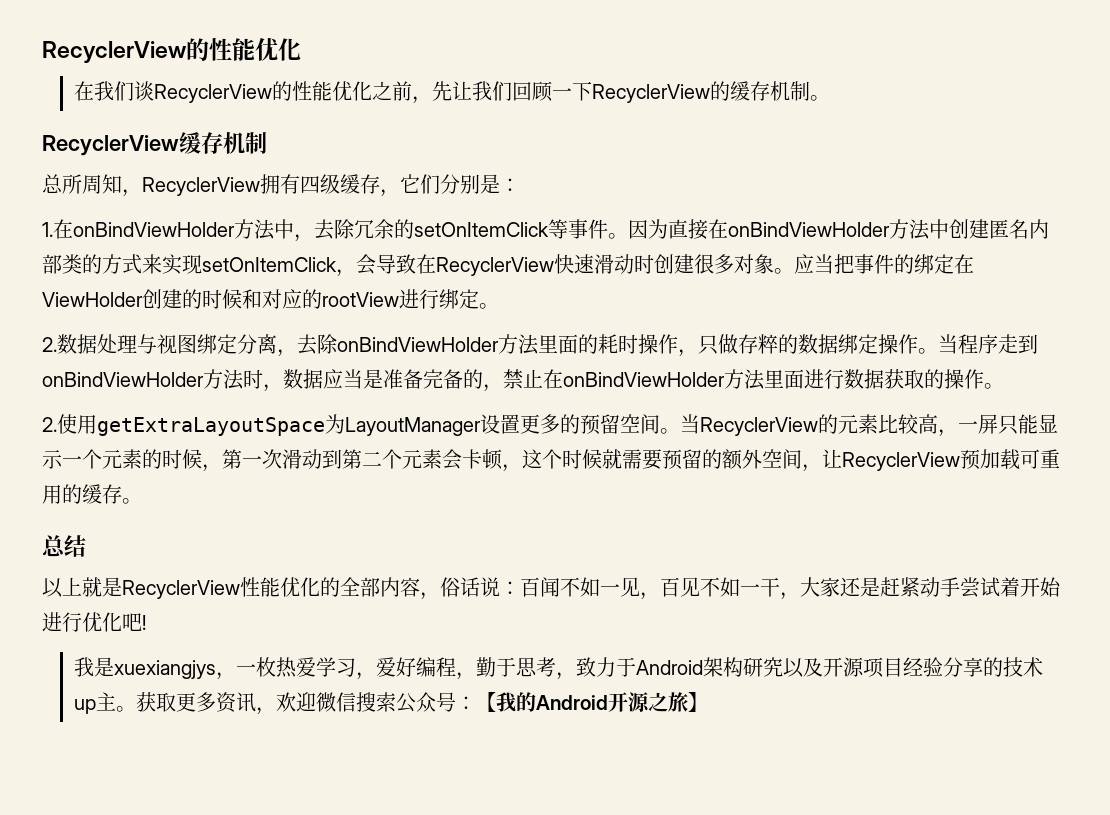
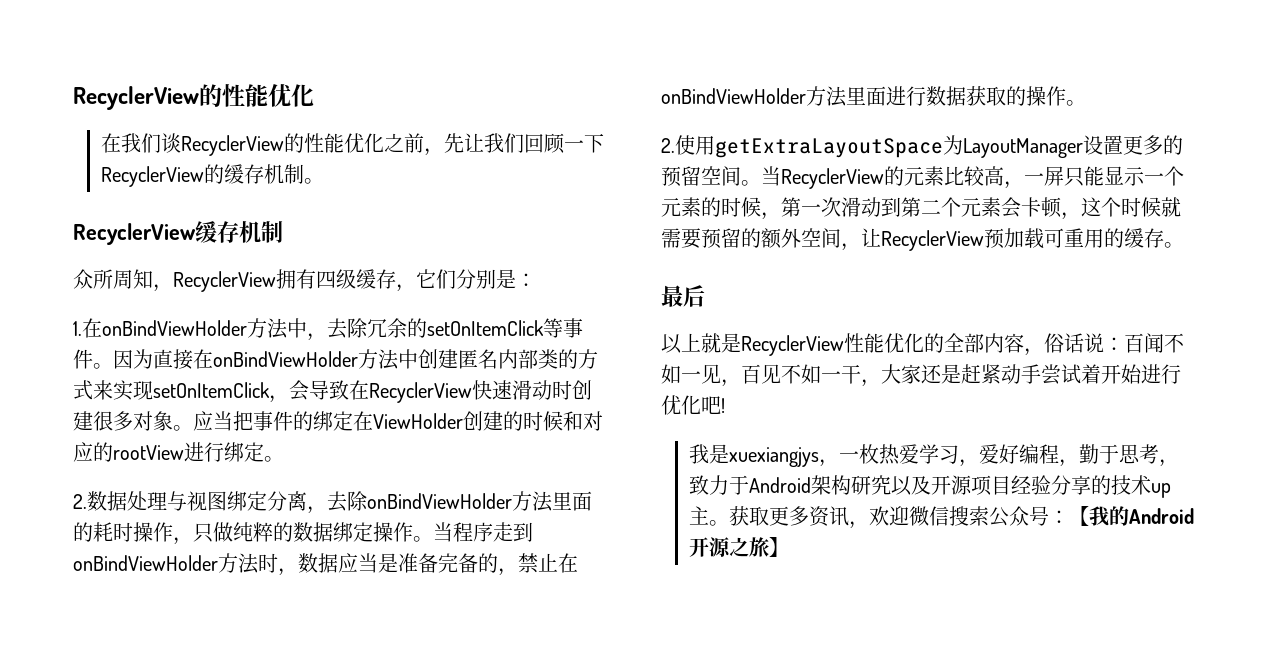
- 总所周知，RecyclerView拥有四级缓存，它们分别是：
+ 众所周知，RecyclerView拥有四级缓存，它们分别是：
- 2.数据处理与视图绑定分离，去除onBindViewHolder方法里面的耗时操作，只做存粹的数据绑定操作。
+ 2.数据处理与视图绑定分离，去除onBindViewHolder方法里面的耗时操作，只做纯粹的数据绑定操作。
- 总结
+ 最后

